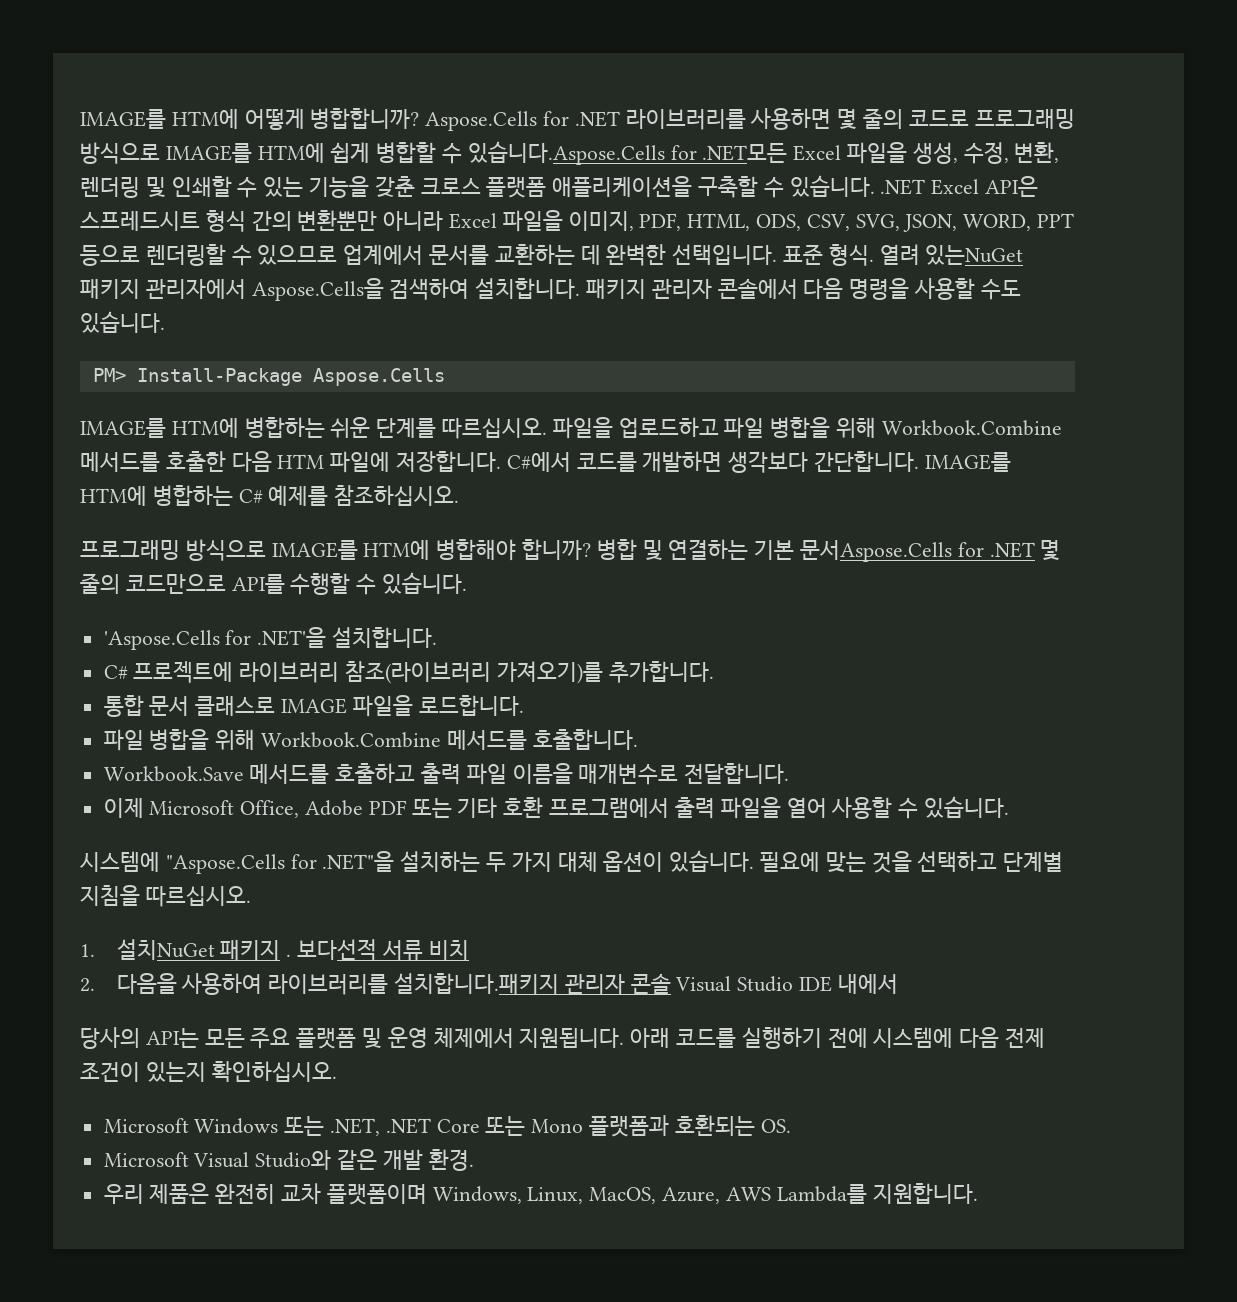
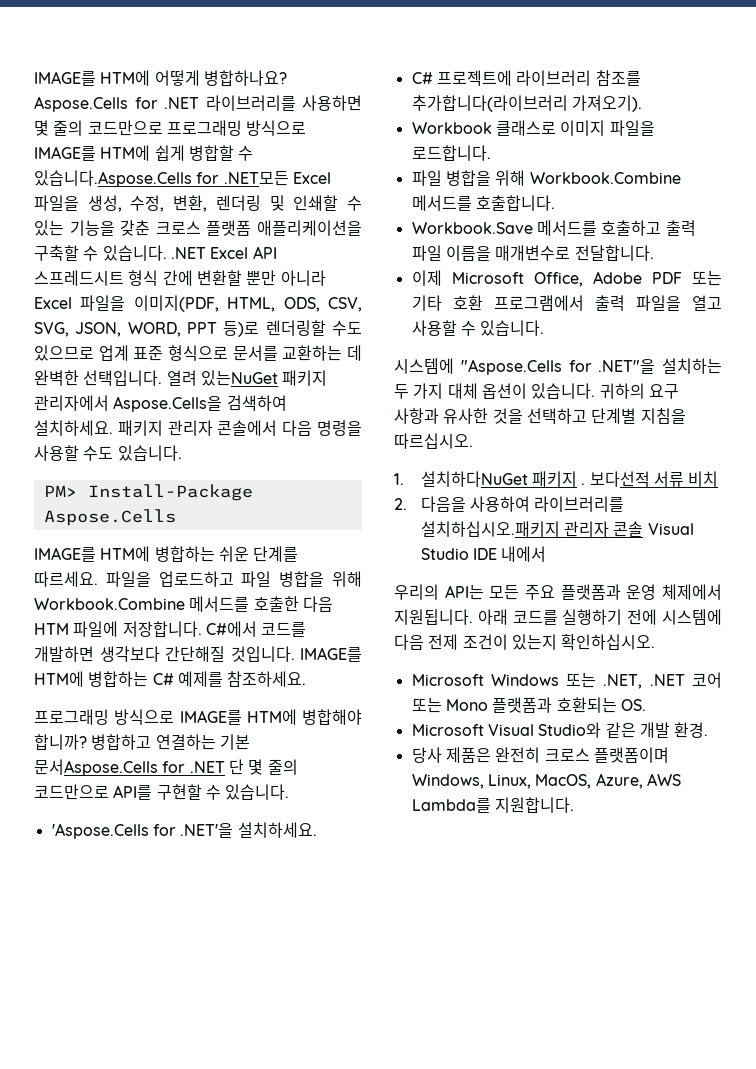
- IMAGE를 HTM에 어떻게 병합합니까?
+ IMAGE를 HTM에 어떻게 병합하나요?
- Aspose.Cells for .NET 라이브러리를 사용하면 몇 줄의 코드로 프로그래밍 방식으로 IMAGE를 HTM에 쉽게 병합할 수 있습니다.Aspose.Cells for .NET모든 Excel 파일을 생성, 수정, 변환, 렌더링 및 인쇄할 수 있는 기능을 갖춘 크로스 플랫폼 애플리케이션을 구축할 수 있습니다. .NET Excel API은 스프레드시트 형식 간의 변환뿐만 아니라 Excel 파일을 이미지, PDF, HTML, ODS, CSV, SVG, JSON, WORD, PPT 등으로 렌더링할 수 있으므로 업계에서 문서를 교환하는 데 완벽한 선택입니다.
+ Aspose.Cells for .NET 라이브러리를 사용하면 몇 줄의 코드만으로 프로그래밍 방식으로 IMAGE를 HTM에 쉽게 병합할 수 있습니다.Aspose.Cells for .NET모든 Excel 파일을 생성, 수정, 변환, 렌더링 및 인쇄할 수 있는 기능을 갖춘 크로스 플랫폼 애플리케이션을 구축할 수 있습니다. .NET Excel API 스프레드시트 형식 간에 변환할 뿐만 아니라 Excel 파일을 이미지(PDF, HTML, ODS, CSV, SVG, JSON, WORD, PPT 등)로 렌더링할 수도 있으므로 업계 표준 형식으로 문서를 교환하는 데 완벽한 선택입니다.
- 표준 형식.
- 열려 있는NuGet 패키지 관리자에서 Aspose.Cells을 검색하여 설치합니다.
+ 열려 있는NuGet 패키지 관리자에서 Aspose.Cells을 검색하여 설치하세요.
- IMAGE를 HTM에 병합하는 쉬운 단계를 따르십시오.
+ IMAGE를 HTM에 병합하는 쉬운 단계를 따르세요.
- C#에서 코드를 개발하면 생각보다 간단합니다.
+ C#에서 코드를 개발하면 생각보다 간단해질 것입니다.
- IMAGE를 HTM에 병합하는 C# 예제를 참조하십시오.
+ IMAGE를 HTM에 병합하는 C# 예제를 참조하세요.
- 병합 및 연결하는 기본 문서Aspose.Cells for .NET 몇 줄의 코드만으로 API를 수행할 수 있습니다.
+ 병합하고 연결하는 기본 문서Aspose.Cells for .NET 단 몇 줄의 코드만으로 API를 구현할 수 있습니다.
- 'Aspose.Cells for .NET'을 설치합니다.
+ 'Aspose.Cells for .NET'을 설치하세요.
- C# 프로젝트에 라이브러리 참조(라이브러리 가져오기)를 추가합니다.
- 통합 문서 클래스로 IMAGE 파일을 로드합니다.
+ C# 프로젝트에 라이브러리 참조를 추가합니다(라이브러리 가져오기).
+ Workbook 클래스로 이미지 파일을 로드합니다.
- 이제 Microsoft Office, Adobe PDF 또는 기타 호환 프로그램에서 출력 파일을 열어 사용할 수 있습니다.
+ 이제 Microsoft Office, Adobe PDF 또는 기타 호환 프로그램에서 출력 파일을 열고 사용할 수 있습니다.
- 필요에 맞는 것을 선택하고 단계별 지침을 따르십시오.
+ 귀하의 요구 사항과 유사한 것을 선택하고 단계별 지침을 따르십시오.
- 1. 설치NuGet 패키지 .
+ 1. 설치하다NuGet 패키지 .
- 2. 다음을 사용하여 라이브러리를 설치합니다.패키지 관리자 콘솔 Visual Studio IDE 내에서
+ 2. 다음을 사용하여 라이브러리를 설치하십시오.패키지 관리자 콘솔 Visual Studio IDE 내에서
- 당사의 API는 모든 주요 플랫폼 및 운영 체제에서 지원됩니다.
+ 우리의 API는 모든 주요 플랫폼과 운영 체제에서 지원됩니다.
- Microsoft Windows 또는 .NET, .NET Core 또는 Mono 플랫폼과 호환되는 OS.
+ Microsoft Windows 또는 .NET, .NET 코어 또는 Mono 플랫폼과 호환되는 OS.
- 우리 제품은 완전히 교차 플랫폼이며 Windows, Linux, MacOS, Azure, AWS Lambda를 지원합니다.
+ 당사 제품은 완전히 크로스 플랫폼이며 Windows, Linux, MacOS, Azure, AWS Lambda를 지원합니다.

